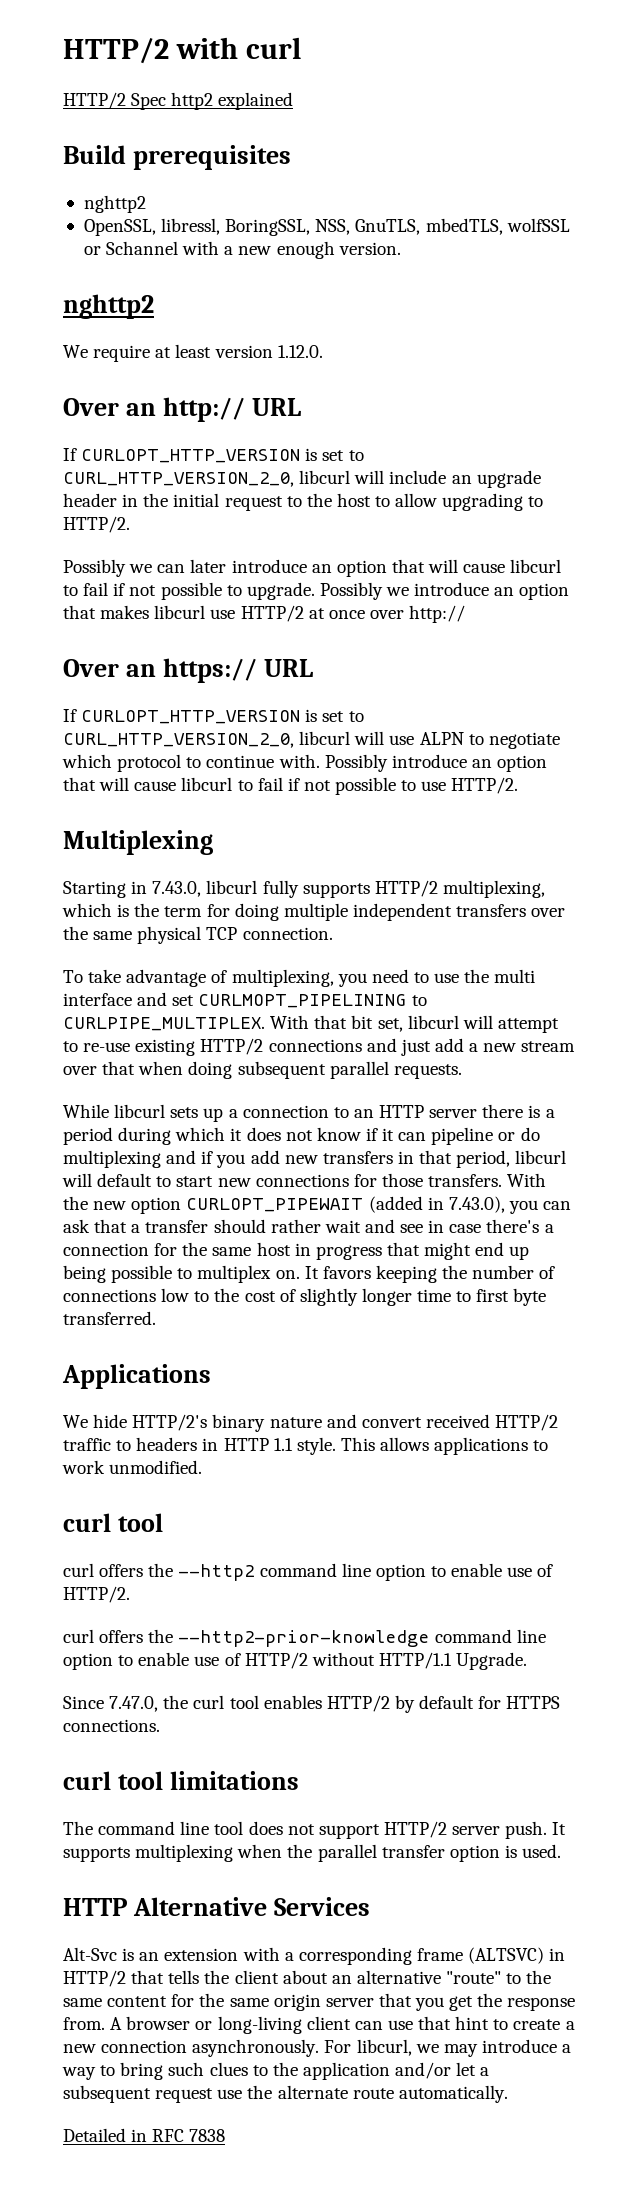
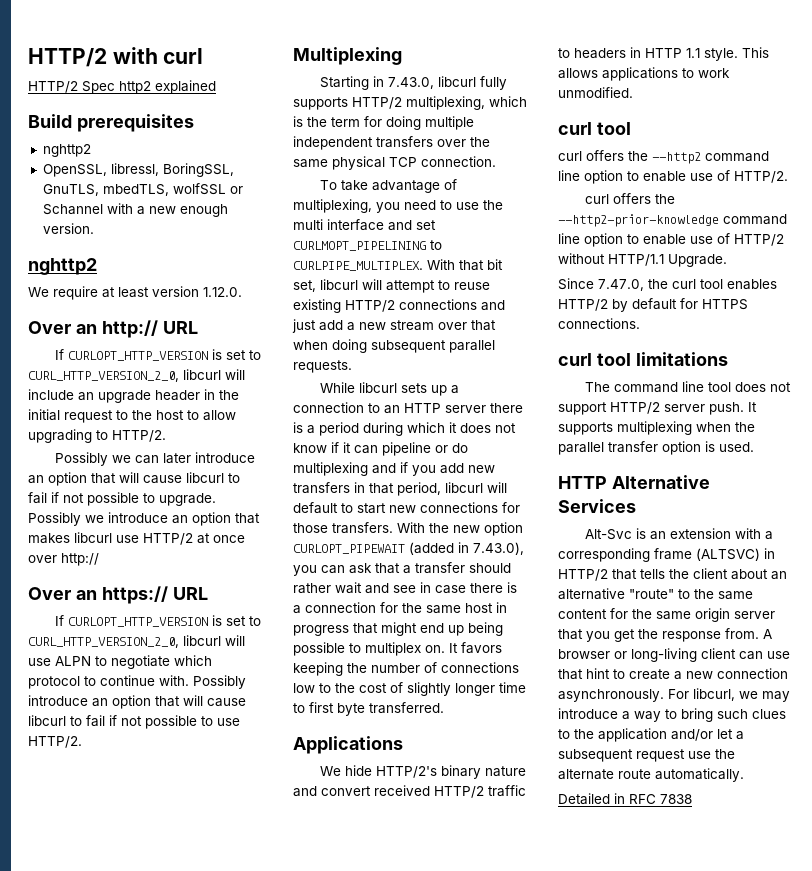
- OpenSSL, libressl, BoringSSL, NSS, GnuTLS, mbedTLS, wolfSSL or Schannel with a new enough version.
+ OpenSSL, libressl, BoringSSL, GnuTLS, mbedTLS, wolfSSL or Schannel with a new enough version.
- With that bit set, libcurl will attempt to re-use existing HTTP/2 connections and just add a new stream over that when doing subsequent parallel requests.
+ With that bit set, libcurl will attempt to reuse existing HTTP/2 connections and just add a new stream over that when doing subsequent parallel requests.
- With the new option CURLOPT_PIPEWAIT (added in 7.43.0), you can ask that a transfer should rather wait and see in case there's a connection for the same host in progress that might end up being possible to multiplex on.
+ With the new option CURLOPT_PIPEWAIT (added in 7.43.0), you can ask that a transfer should rather wait and see in case there is a connection for the same host in progress that might end up being possible to multiplex on.

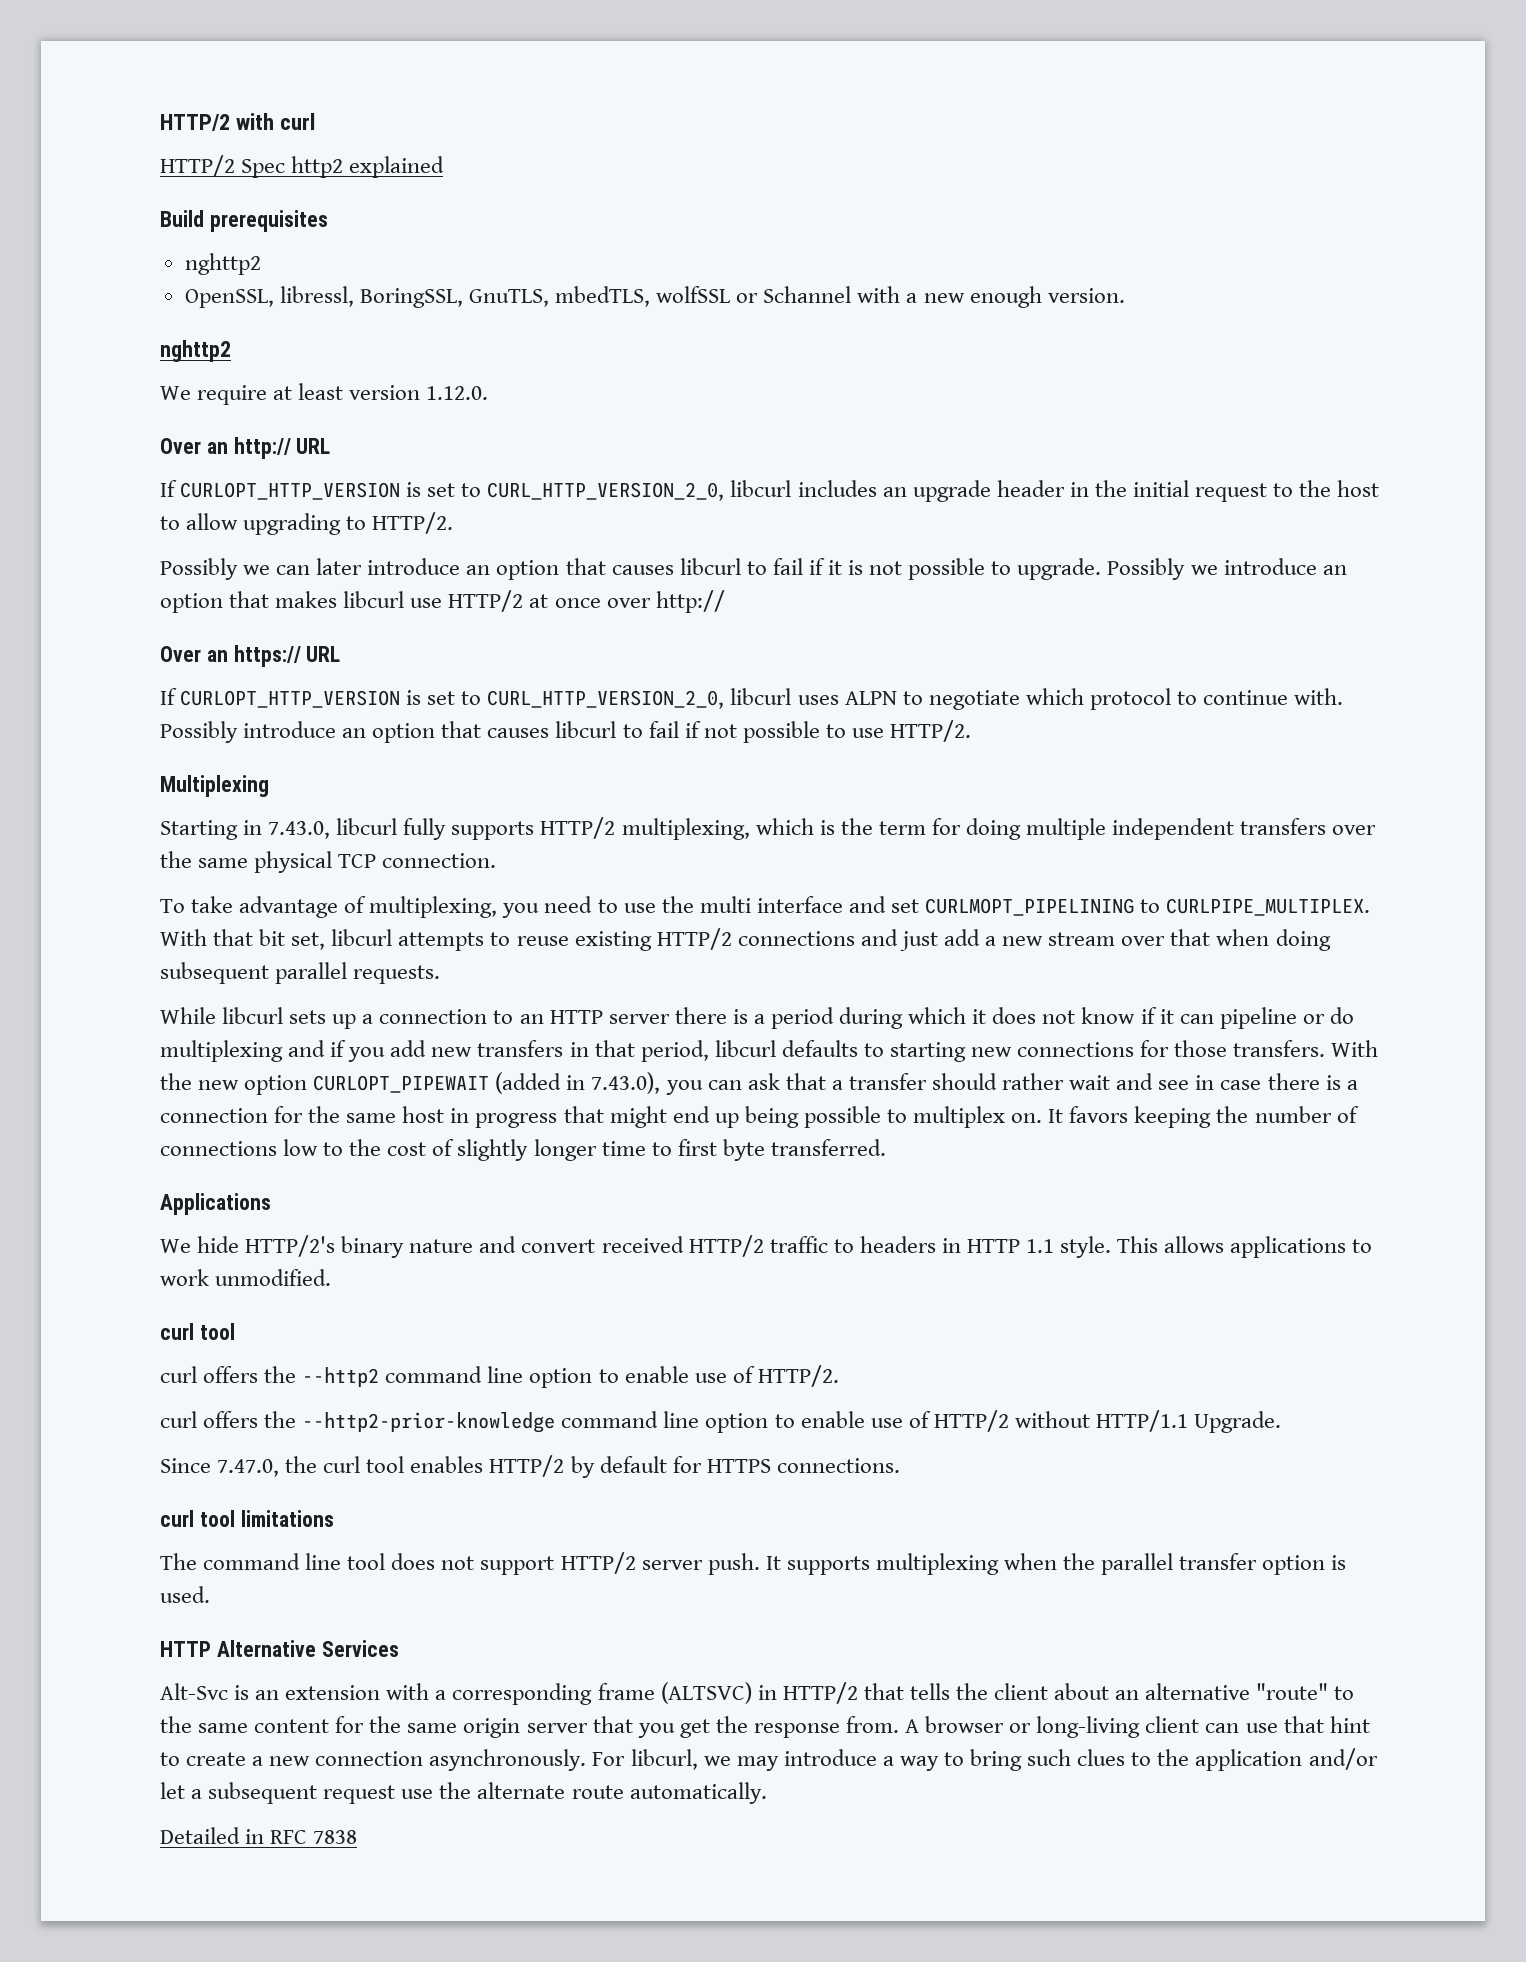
- If CURLOPT_HTTP_VERSION is set to CURL_HTTP_VERSION_2_0, libcurl will include an upgrade header in the initial request to the host to allow upgrading to HTTP/2.
+ If CURLOPT_HTTP_VERSION is set to CURL_HTTP_VERSION_2_0, libcurl includes an upgrade header in the initial request to the host to allow upgrading to HTTP/2.
- Possibly we can later introduce an option that will cause libcurl to fail if not possible to upgrade.
+ Possibly we can later introduce an option that causes libcurl to fail if it is not possible to upgrade.
- If CURLOPT_HTTP_VERSION is set to CURL_HTTP_VERSION_2_0, libcurl will use ALPN to negotiate which protocol to continue with.
+ If CURLOPT_HTTP_VERSION is set to CURL_HTTP_VERSION_2_0, libcurl uses ALPN to negotiate which protocol to continue with.
- Possibly introduce an option that will cause libcurl to fail if not possible to use HTTP/2.
+ Possibly introduce an option that causes libcurl to fail if not possible to use HTTP/2.
- With that bit set, libcurl will attempt to reuse existing HTTP/2 connections and just add a new stream over that when doing subsequent parallel requests.
+ With that bit set, libcurl attempts to reuse existing HTTP/2 connections and just add a new stream over that when doing subsequent parallel requests.
- While libcurl sets up a connection to an HTTP server there is a period during which it does not know if it can pipeline or do multiplexing and if you add new transfers in that period, libcurl will default to start new connections for those transfers.
+ While libcurl sets up a connection to an HTTP server there is a period during which it does not know if it can pipeline or do multiplexing and if you add new transfers in that period, libcurl defaults to starting new connections for those transfers.

